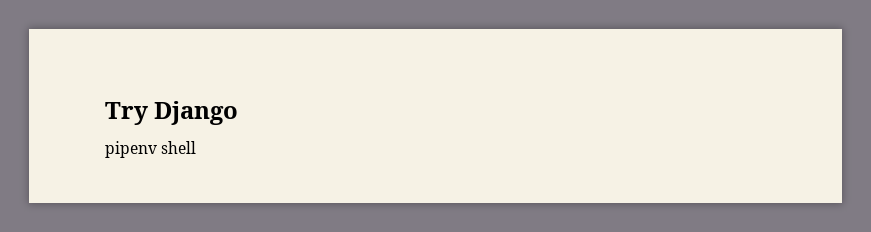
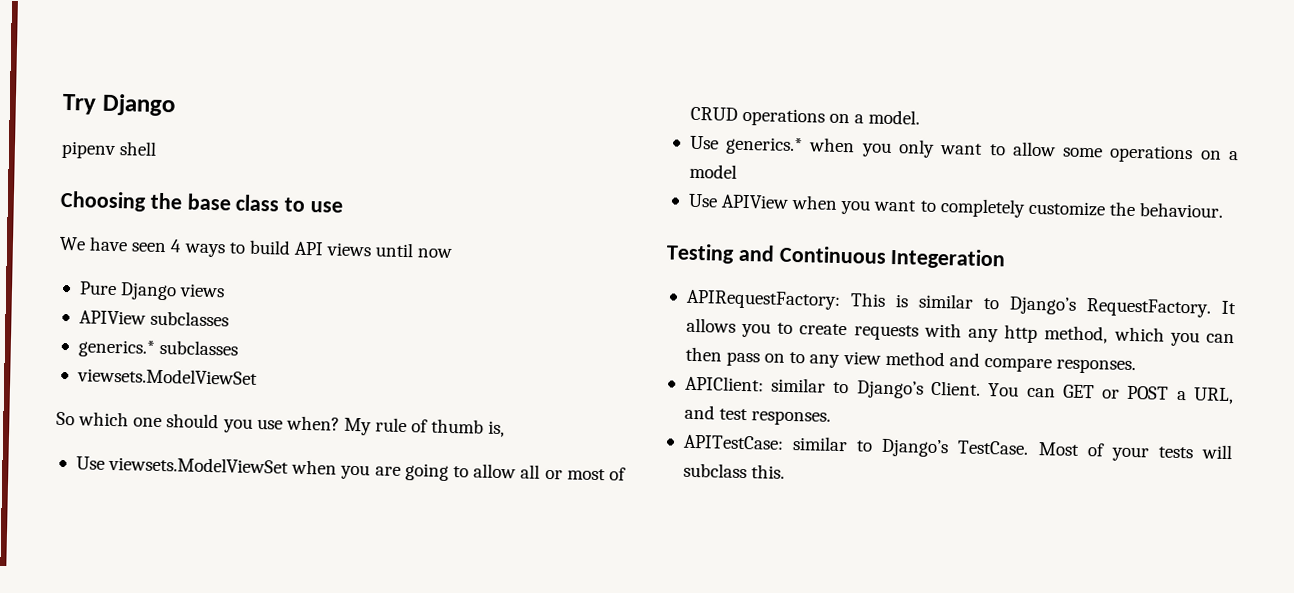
+ Choosing the base class to use
+ We have seen 4 ways to build API views until now
+ Pure Django views
+ APIView subclasses
+ generics.* subclasses
+ viewsets.ModelViewSet
+ So which one should you use when? My rule of thumb is,
+ Use viewsets.ModelViewSet when you are going to allow all or most of CRUD operations on a model.
+ Use generics.* when you only want to allow some operations on a model
+ Use APIView when you want to completely customize the behaviour.
+ Testing and Continuous Integeration
+ APIRequestFactory: This is similar to Django’s RequestFactory. It allows you to create requests with any http method, which you can then pass on to any view method and compare responses.
+ APIClient: similar to Django’s Client. You can GET or POST a URL, and test responses.
+ APITestCase: similar to Django’s TestCase. Most of your tests will subclass this.

